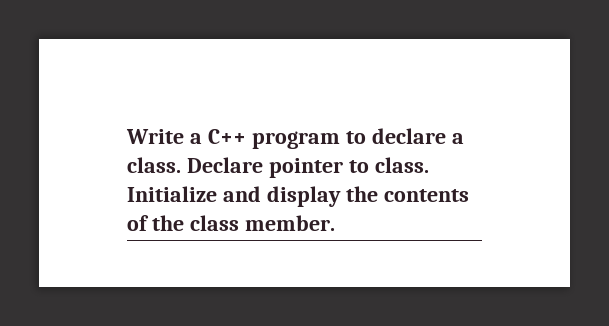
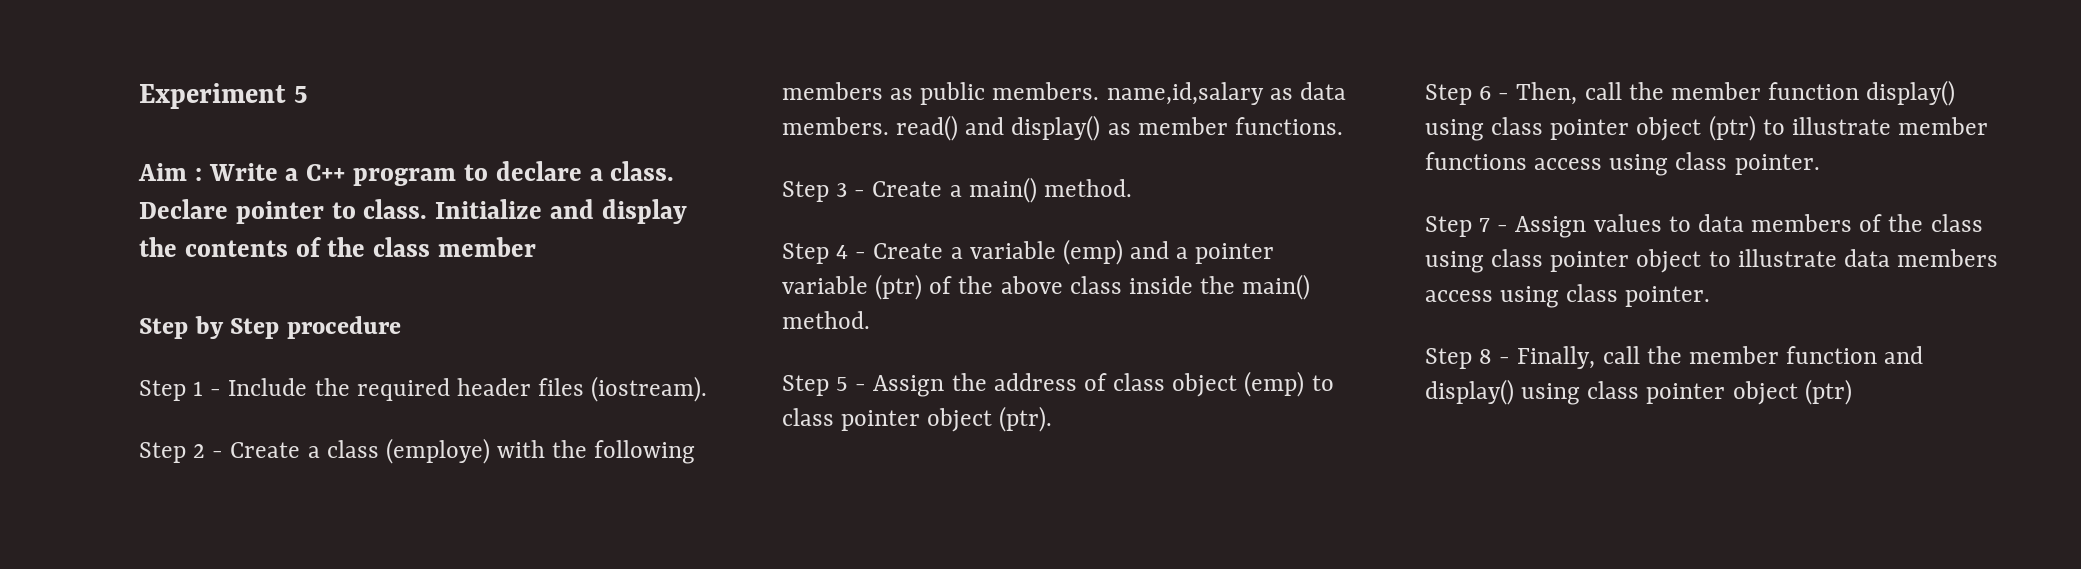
- Write a C++ program to declare a class.
+ Experiment 5
+ Aim : Write a C++ program to declare a class.
- Initialize and display the contents of the class member.
+ Initialize and display the contents of the class member
+ Step by Step procedure
+ Step 1 - Include the required header files (iostream).
+ Step 2 - Create a class (employe) with the following members as public members. name,id,salary as data members. read() and display() as member functions.
+ Step 3 - Create a main() method.
+ Step 4 - Create a variable (emp) and a pointer variable (ptr) of the above class inside the main() method.
+ Step 5 - Assign the address of class object (emp) to class pointer object (ptr).
+ Step 6 - Then, call the member function display() using class pointer object (ptr) to illustrate member functions access using class pointer.
+ Step 7 - Assign values to data members of the class using class pointer object to illustrate data members access using class pointer.
+ Step 8 - Finally, call the member function and display() using class pointer object (ptr)

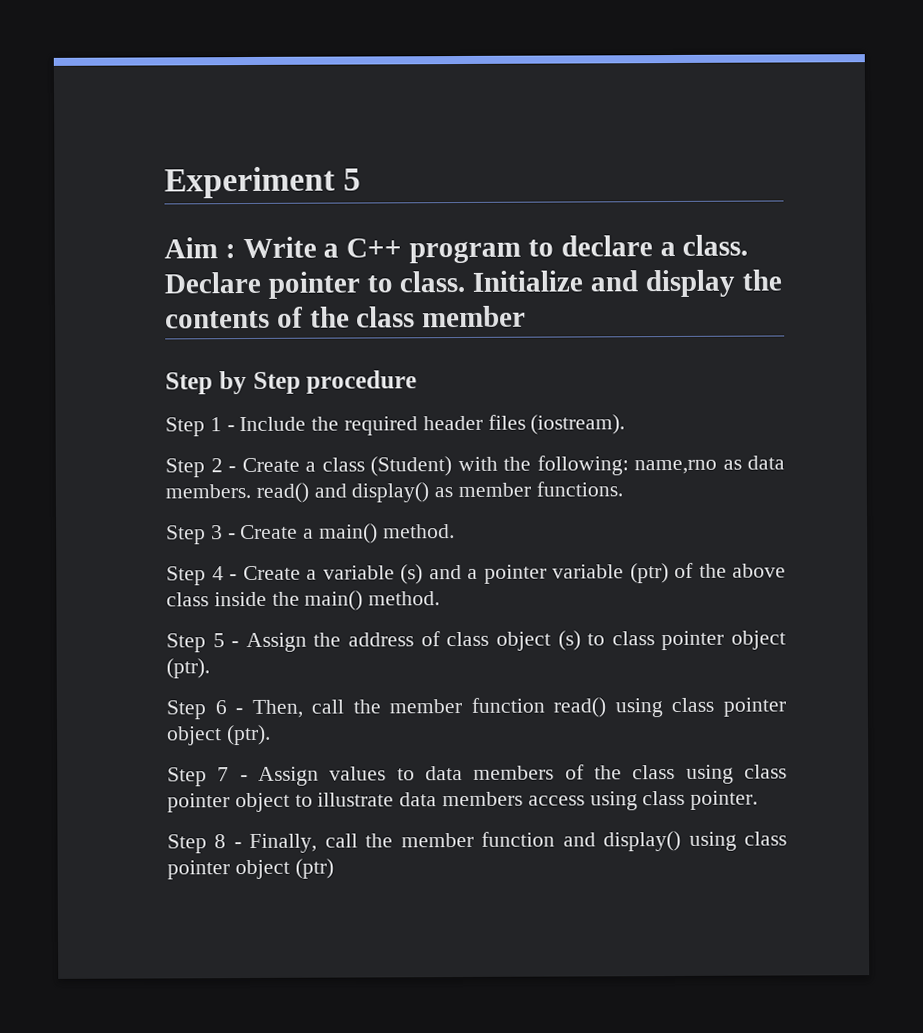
- Step 2 - Create a class (employe) with the following members as public members. name,id,salary as data members. read() and display() as member functions.
+ Step 2 - Create a class (Student) with the following: name,rno as data members. read() and display() as member functions.
- Step 4 - Create a variable (emp) and a pointer variable (ptr) of the above class inside the main() method.
+ Step 4 - Create a variable (s) and a pointer variable (ptr) of the above class inside the main() method.
- Step 5 - Assign the address of class object (emp) to class pointer object (ptr).
+ Step 5 - Assign the address of class object (s) to class pointer object (ptr).
- Step 6 - Then, call the member function display() using class pointer object (ptr) to illustrate member functions access using class pointer.
+ Step 6 - Then, call the member function read() using class pointer object (ptr).

